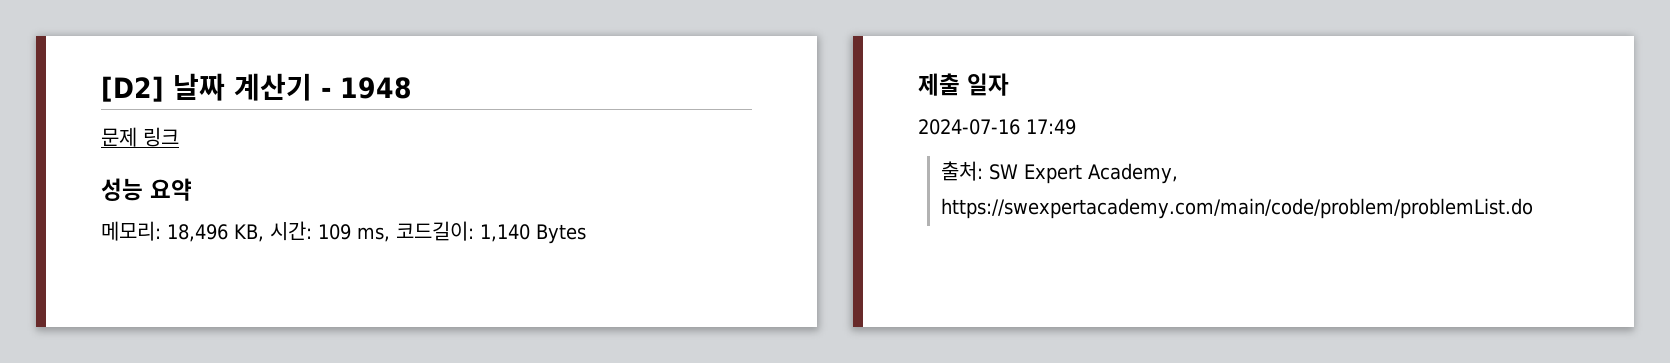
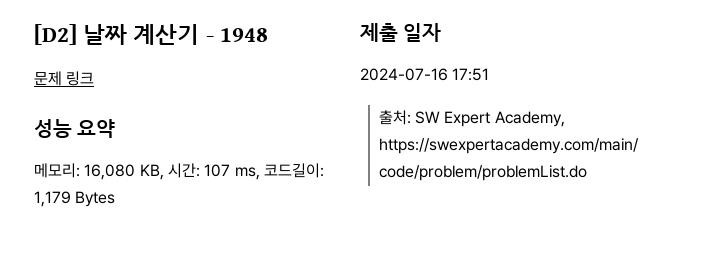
- 메모리: 18,496 KB, 시간: 109 ms, 코드길이: 1,140 Bytes
+ 메모리: 16,080 KB, 시간: 107 ms, 코드길이: 1,179 Bytes
- 2024-07-16 17:49
+ 2024-07-16 17:51

